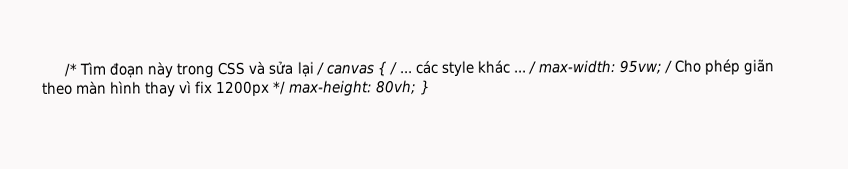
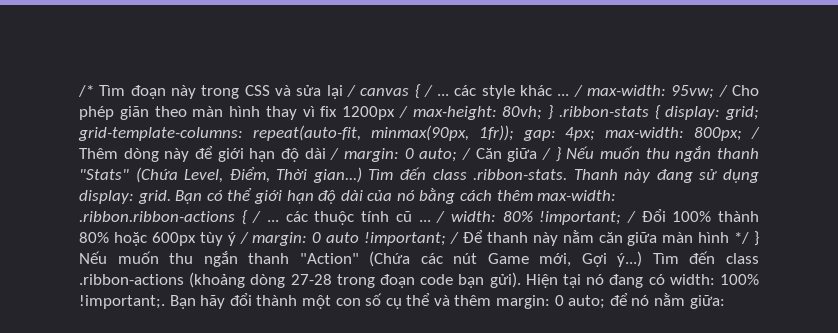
- / max-width: 95vw; / Cho phép giãn theo màn hình thay vì fix 1200px */ max-height: 80vh; }
+ / max-width: 95vw; / Cho phép giãn theo màn hình thay vì fix 1200px / max-height: 80vh; } .ribbon-stats { display: grid; grid-template-columns: repeat(auto-fit, minmax(90px, 1fr)); gap: 4px; max-width: 800px; / Thêm dòng này để giới hạn độ dài / margin: 0 auto; / Căn giữa / } Nếu muốn thu ngắn thanh "Stats" (Chứa Level, Điểm, Thời gian...) Tìm đến class .ribbon-stats. Thanh này đang sử dụng display: grid. Bạn có thể giới hạn độ dài của nó bằng cách thêm max-width: .ribbon.ribbon-actions { / ... các thuộc tính cũ ... / width: 80% !important; / Đổi 100% thành 80% hoặc 600px tùy ý / margin: 0 auto !important; / Để thanh này nằm căn giữa màn hình */ } Nếu muốn thu ngắn thanh "Action" (Chứa các nút Game mới, Gợi ý...) Tìm đến class .ribbon-actions (khoảng dòng 27-28 trong đoạn code bạn gửi). Hiện tại nó đang có width: 100% !important;. Bạn hãy đổi thành một con số cụ thể và thêm margin: 0 auto; để nó nằm giữa:

